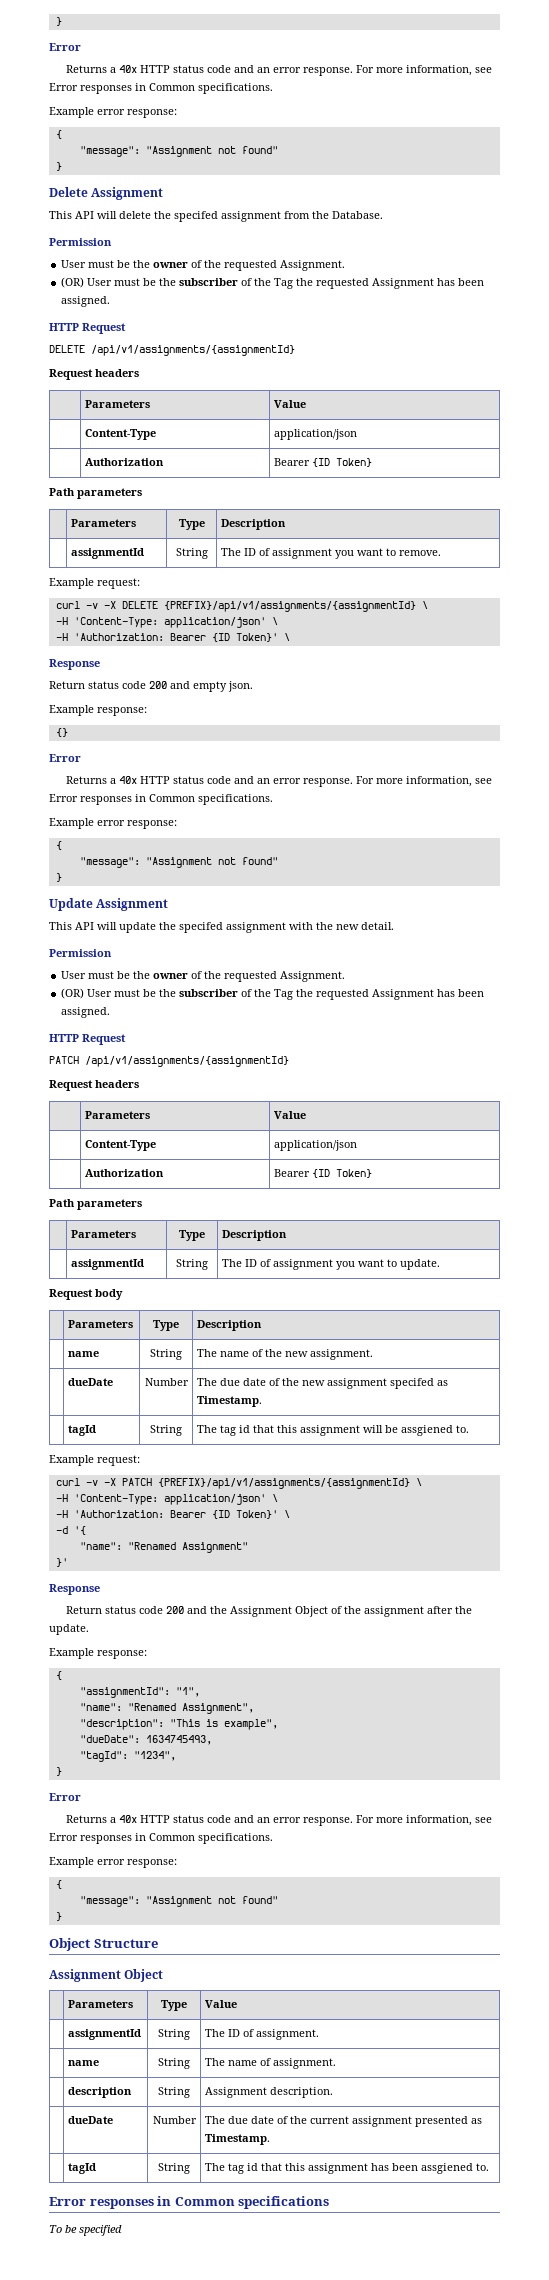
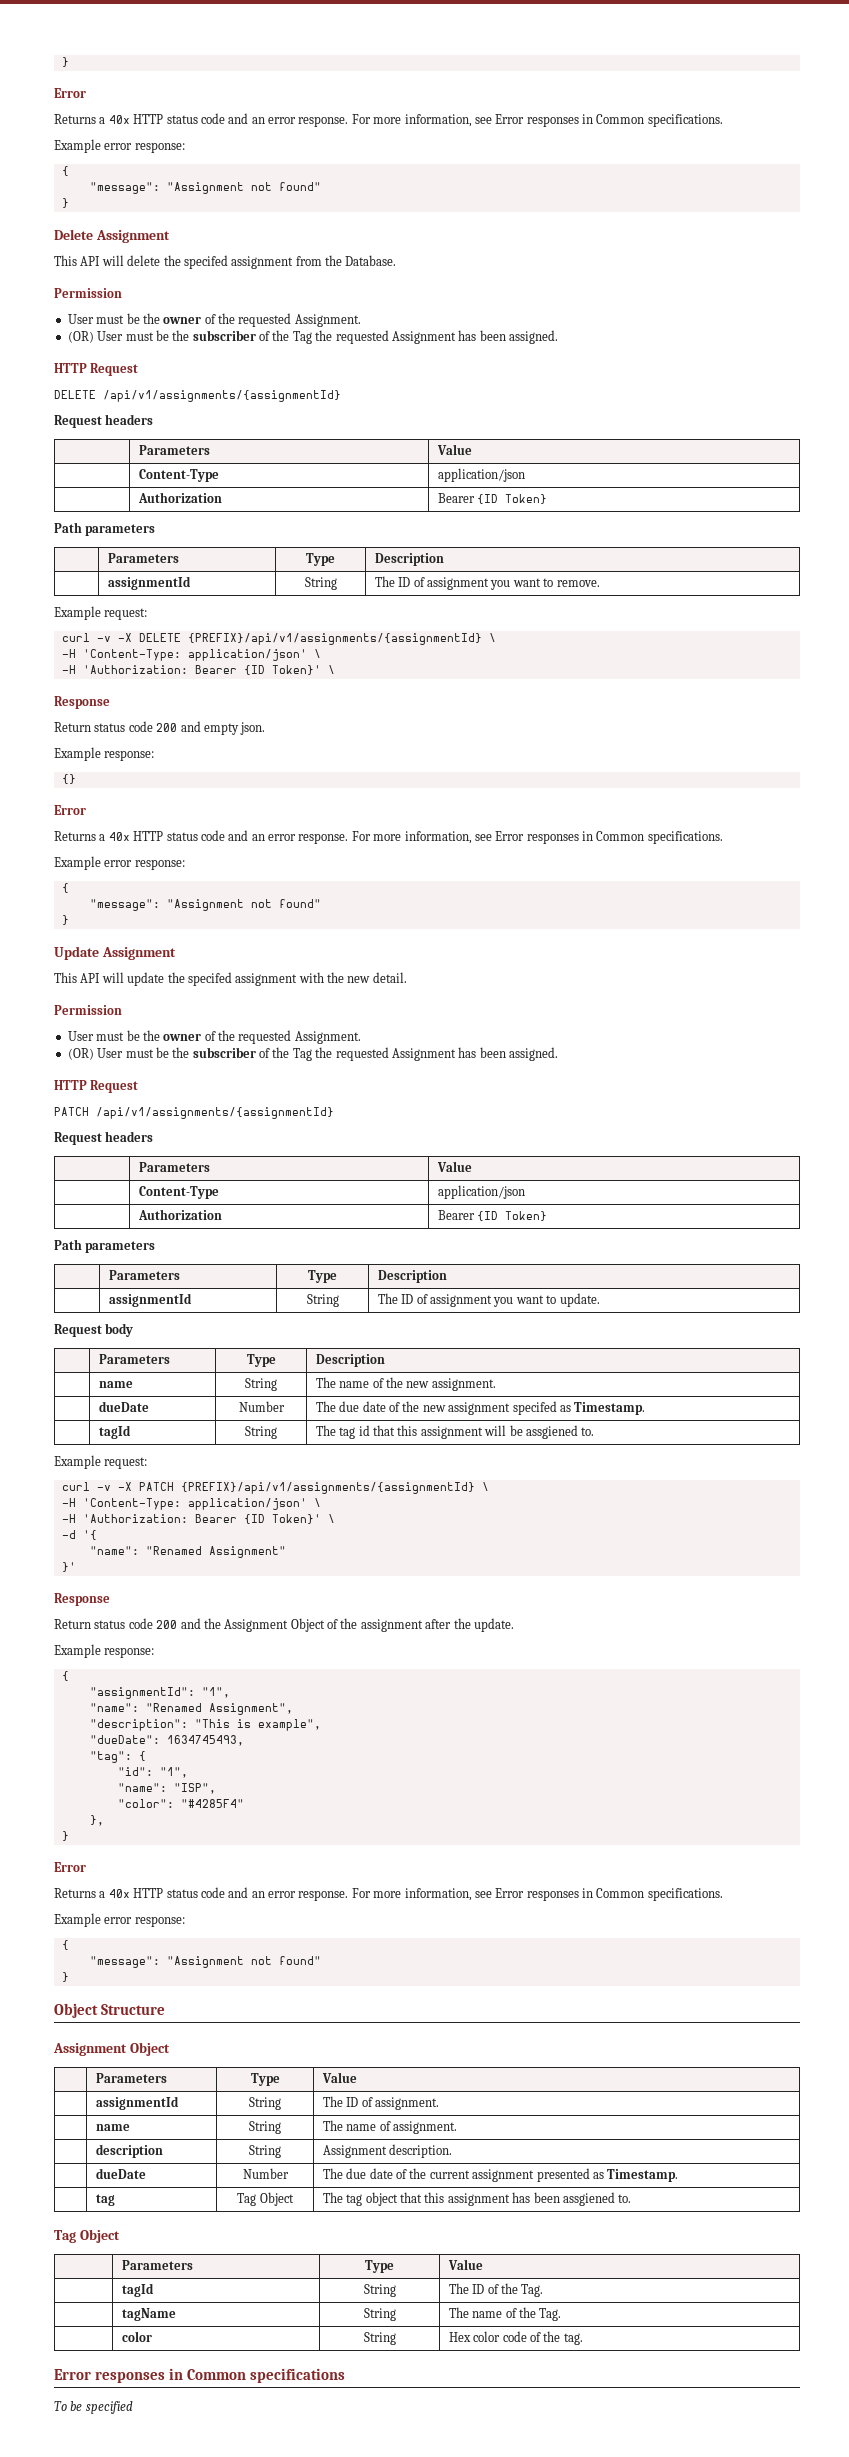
- "tagId": "1234",
+ "tag": {
+ "id": "1",
+ "name": "ISP",
+ "color": "#4285F4"
+ },
- | tagId | String | The tag id that this assignment has been assgiened to.
+ | tag | Tag Object | The tag object that this assignment has been assgiened to.
+ Tag Object
+ | Parameters | Type | Value
+ | tagId | String | The ID of the Tag.
+ | tagName | String | The name of the Tag.
+ | color | String | Hex color code of the tag.

